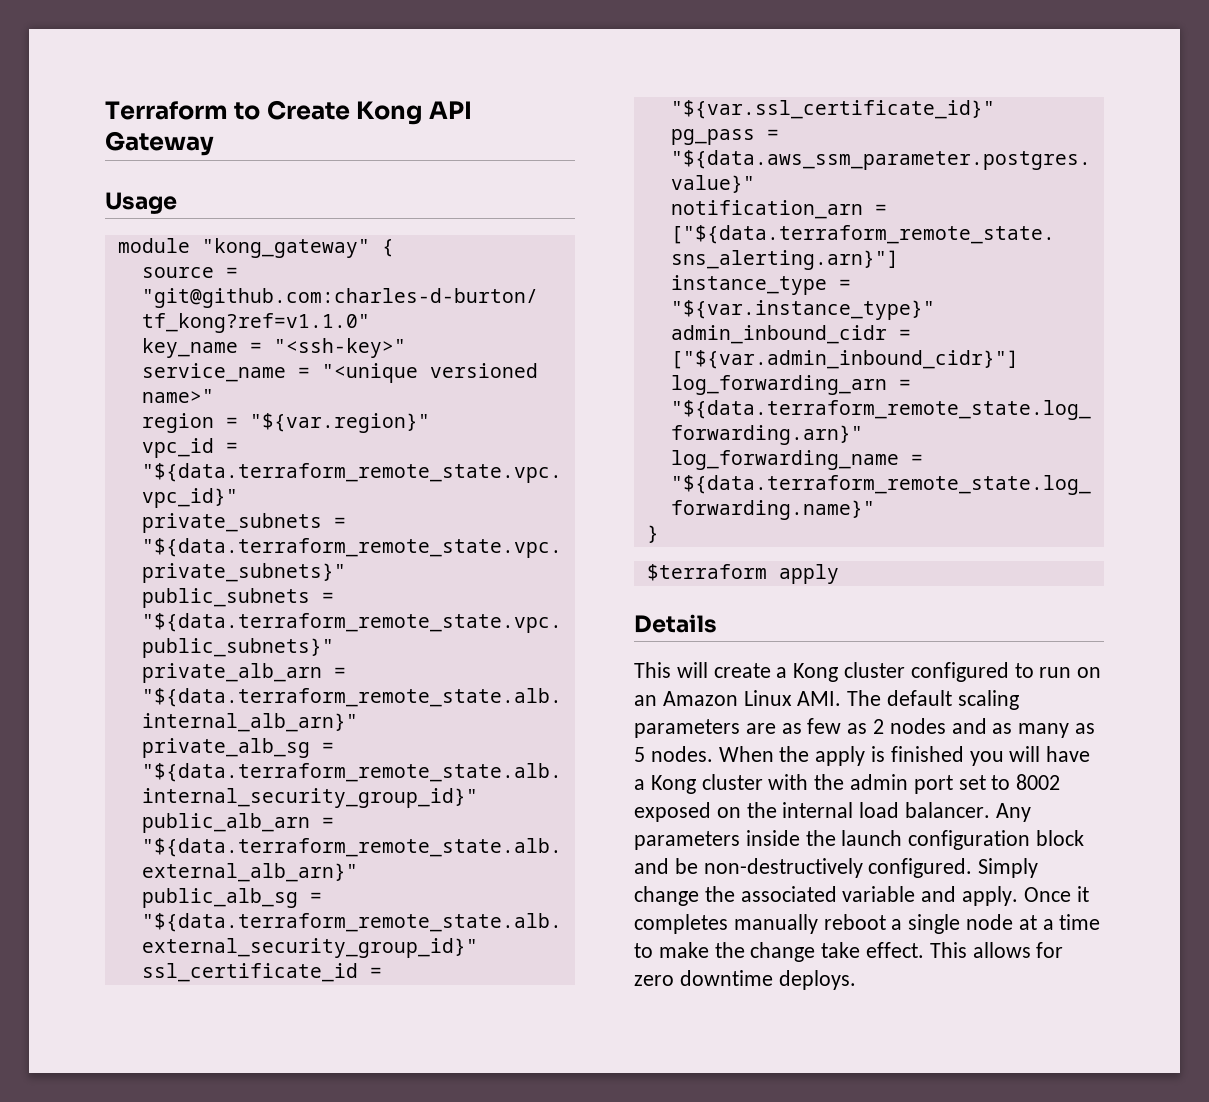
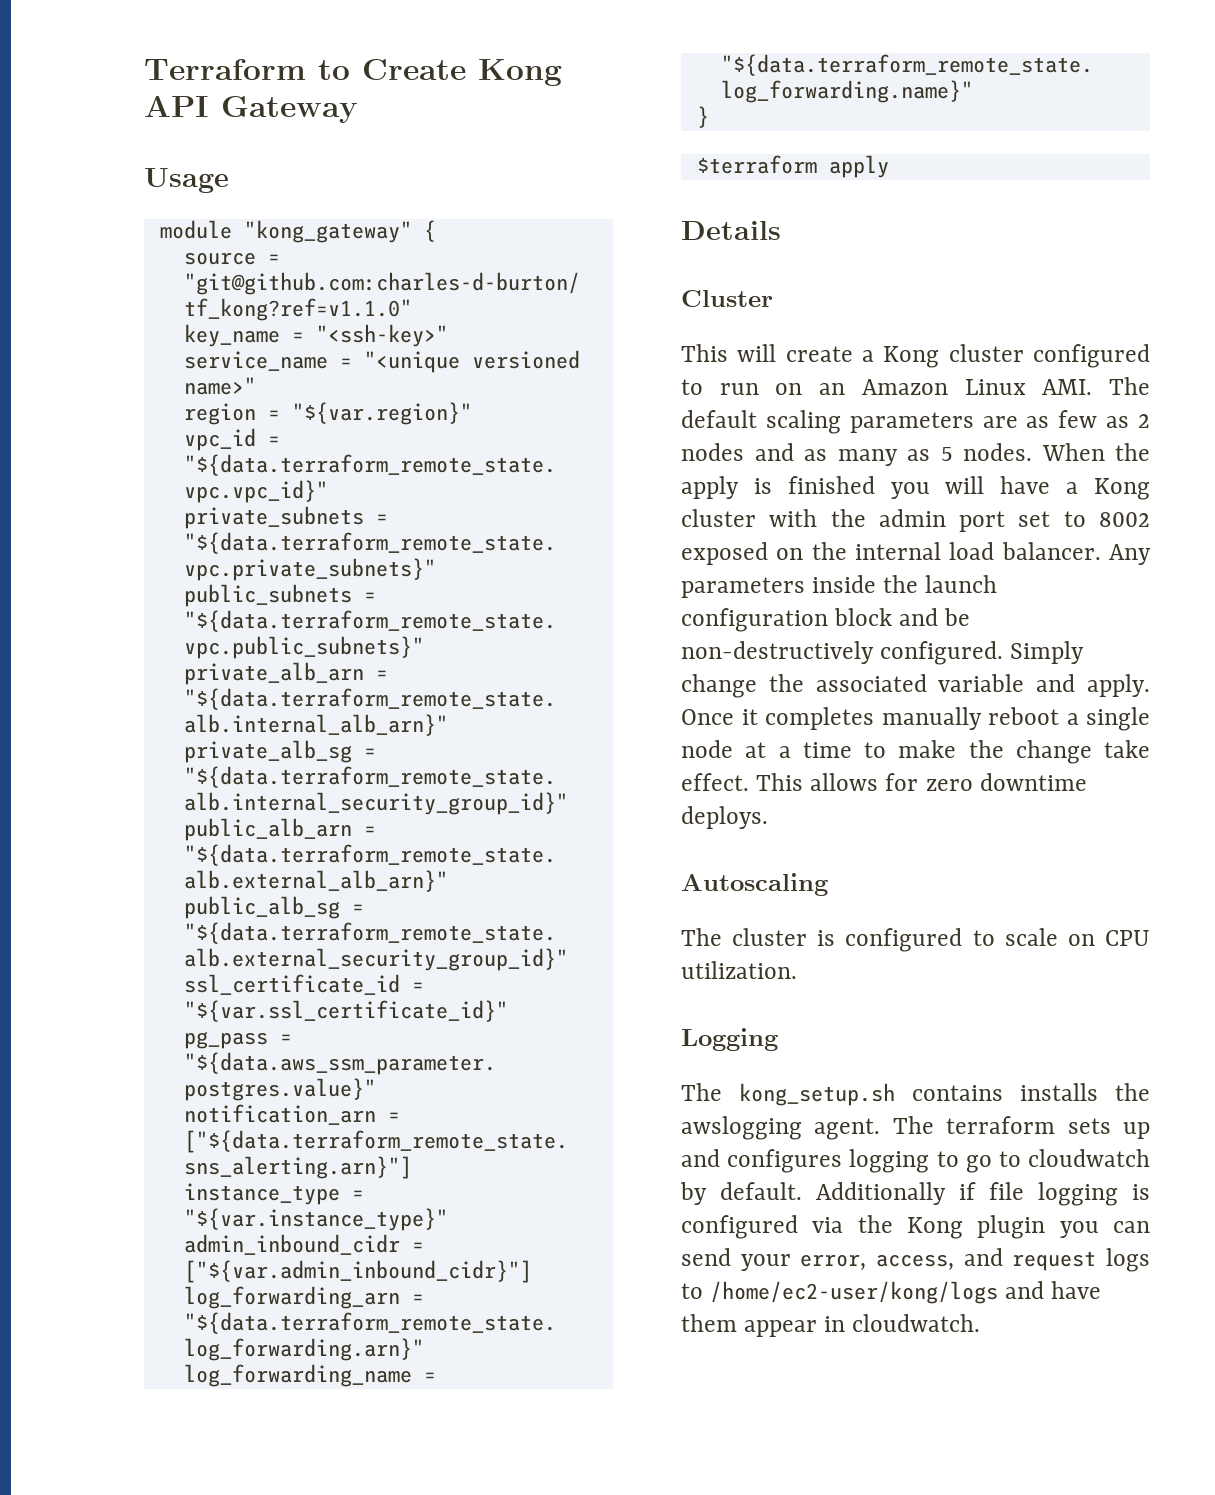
+ Cluster
+ Autoscaling
+ The cluster is configured to scale on CPU utilization.
+ Logging
+ The kong_setup.sh contains installs the awslogging agent. The terraform sets up and configures logging to go to cloudwatch by default. Additionally if file logging is configured via the Kong plugin you can send your error, access, and request logs to /home/ec2-user/kong/logs and have them appear in cloudwatch.

